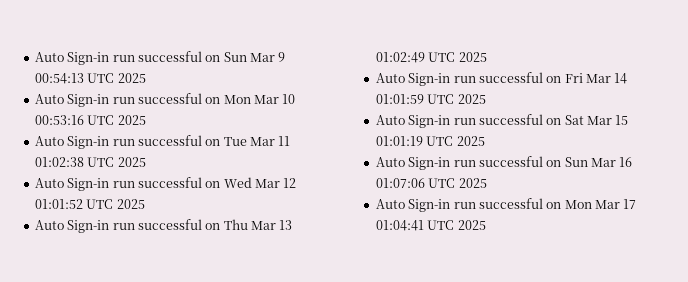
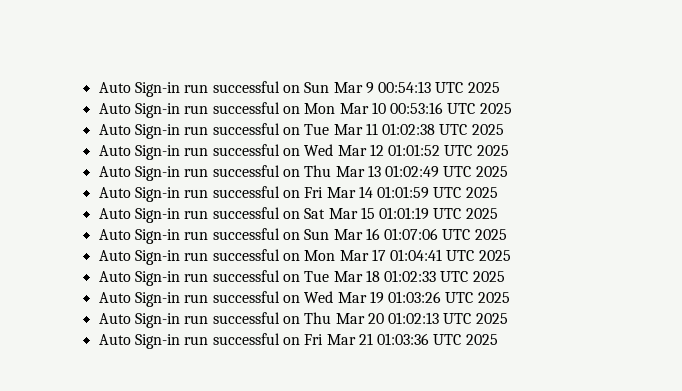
+ Auto Sign-in run successful on Tue Mar 18 01:02:33 UTC 2025
+ Auto Sign-in run successful on Wed Mar 19 01:03:26 UTC 2025
+ Auto Sign-in run successful on Thu Mar 20 01:02:13 UTC 2025
+ Auto Sign-in run successful on Fri Mar 21 01:03:36 UTC 2025

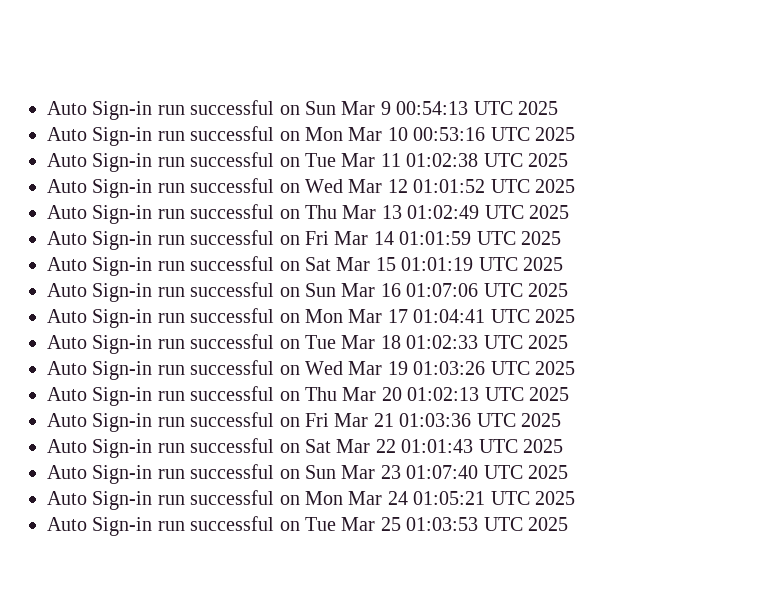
+ Auto Sign-in run successful on Sat Mar 22 01:01:43 UTC 2025
+ Auto Sign-in run successful on Sun Mar 23 01:07:40 UTC 2025
+ Auto Sign-in run successful on Mon Mar 24 01:05:21 UTC 2025
+ Auto Sign-in run successful on Tue Mar 25 01:03:53 UTC 2025

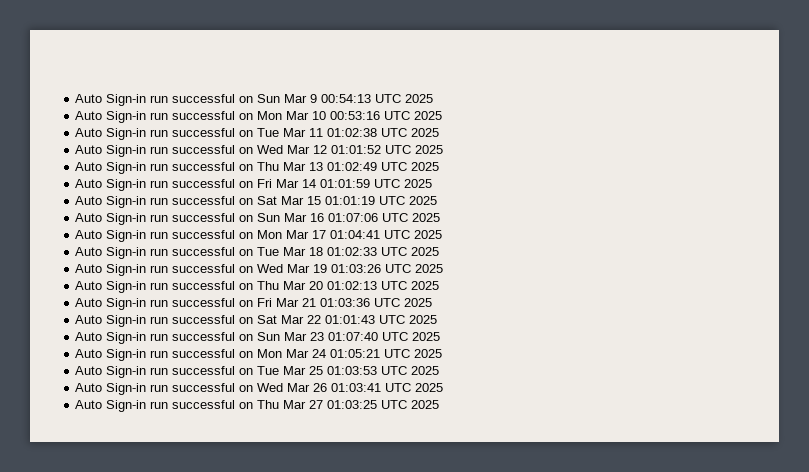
+ Auto Sign-in run successful on Wed Mar 26 01:03:41 UTC 2025
+ Auto Sign-in run successful on Thu Mar 27 01:03:25 UTC 2025

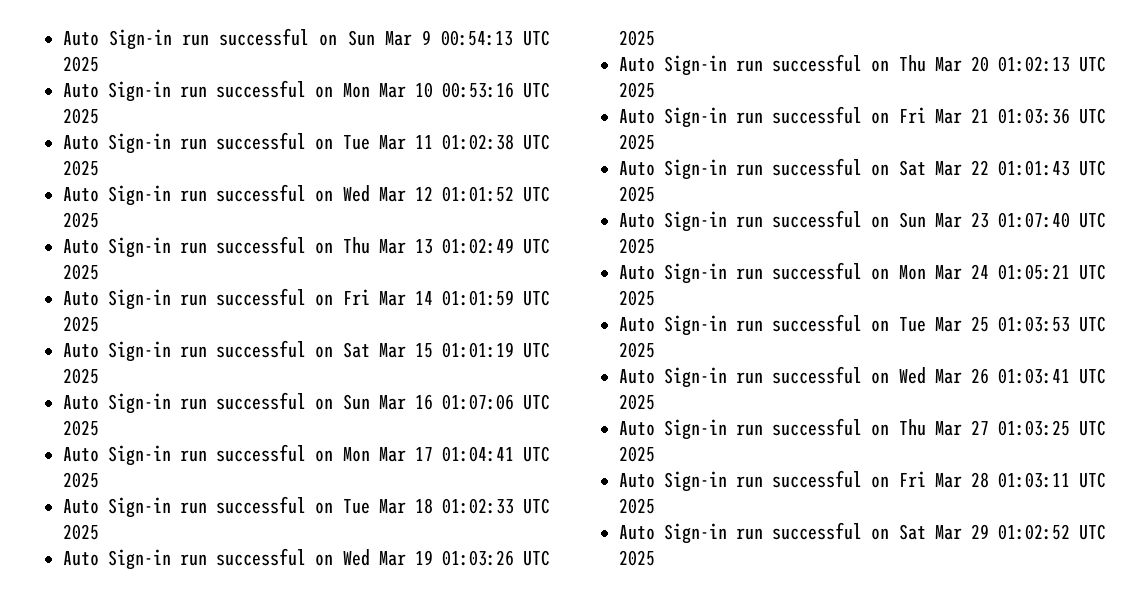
+ Auto Sign-in run successful on Fri Mar 28 01:03:11 UTC 2025
+ Auto Sign-in run successful on Sat Mar 29 01:02:52 UTC 2025

